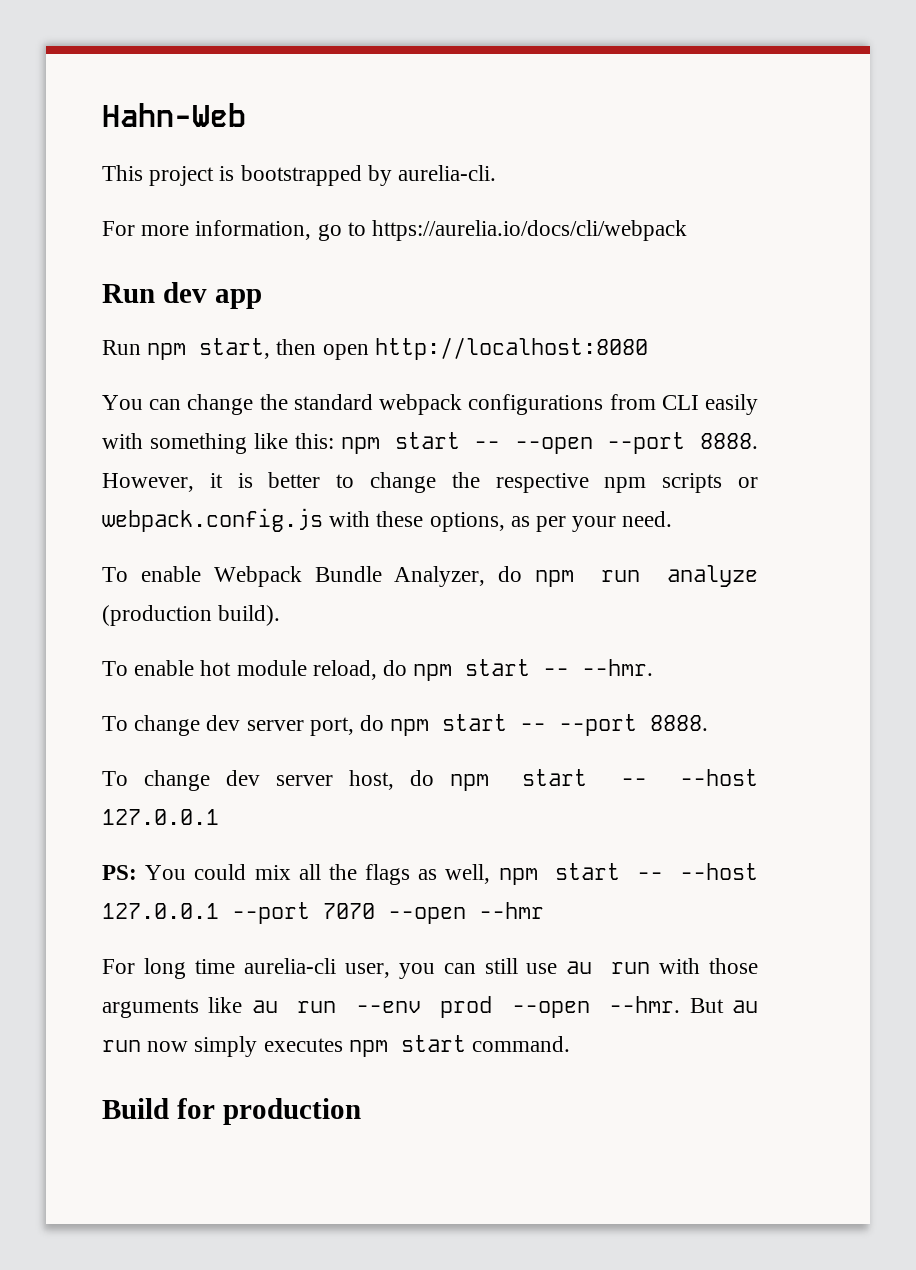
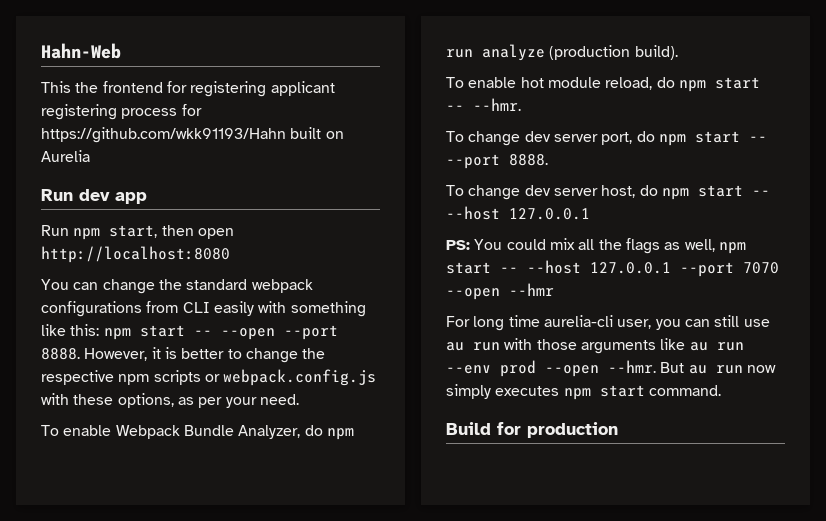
- This project is bootstrapped by aurelia-cli.
- For more information, go to https://aurelia.io/docs/cli/webpack
+ This the frontend for registering applicant registering process for https://github.com/wkk91193/Hahn built on Aurelia

